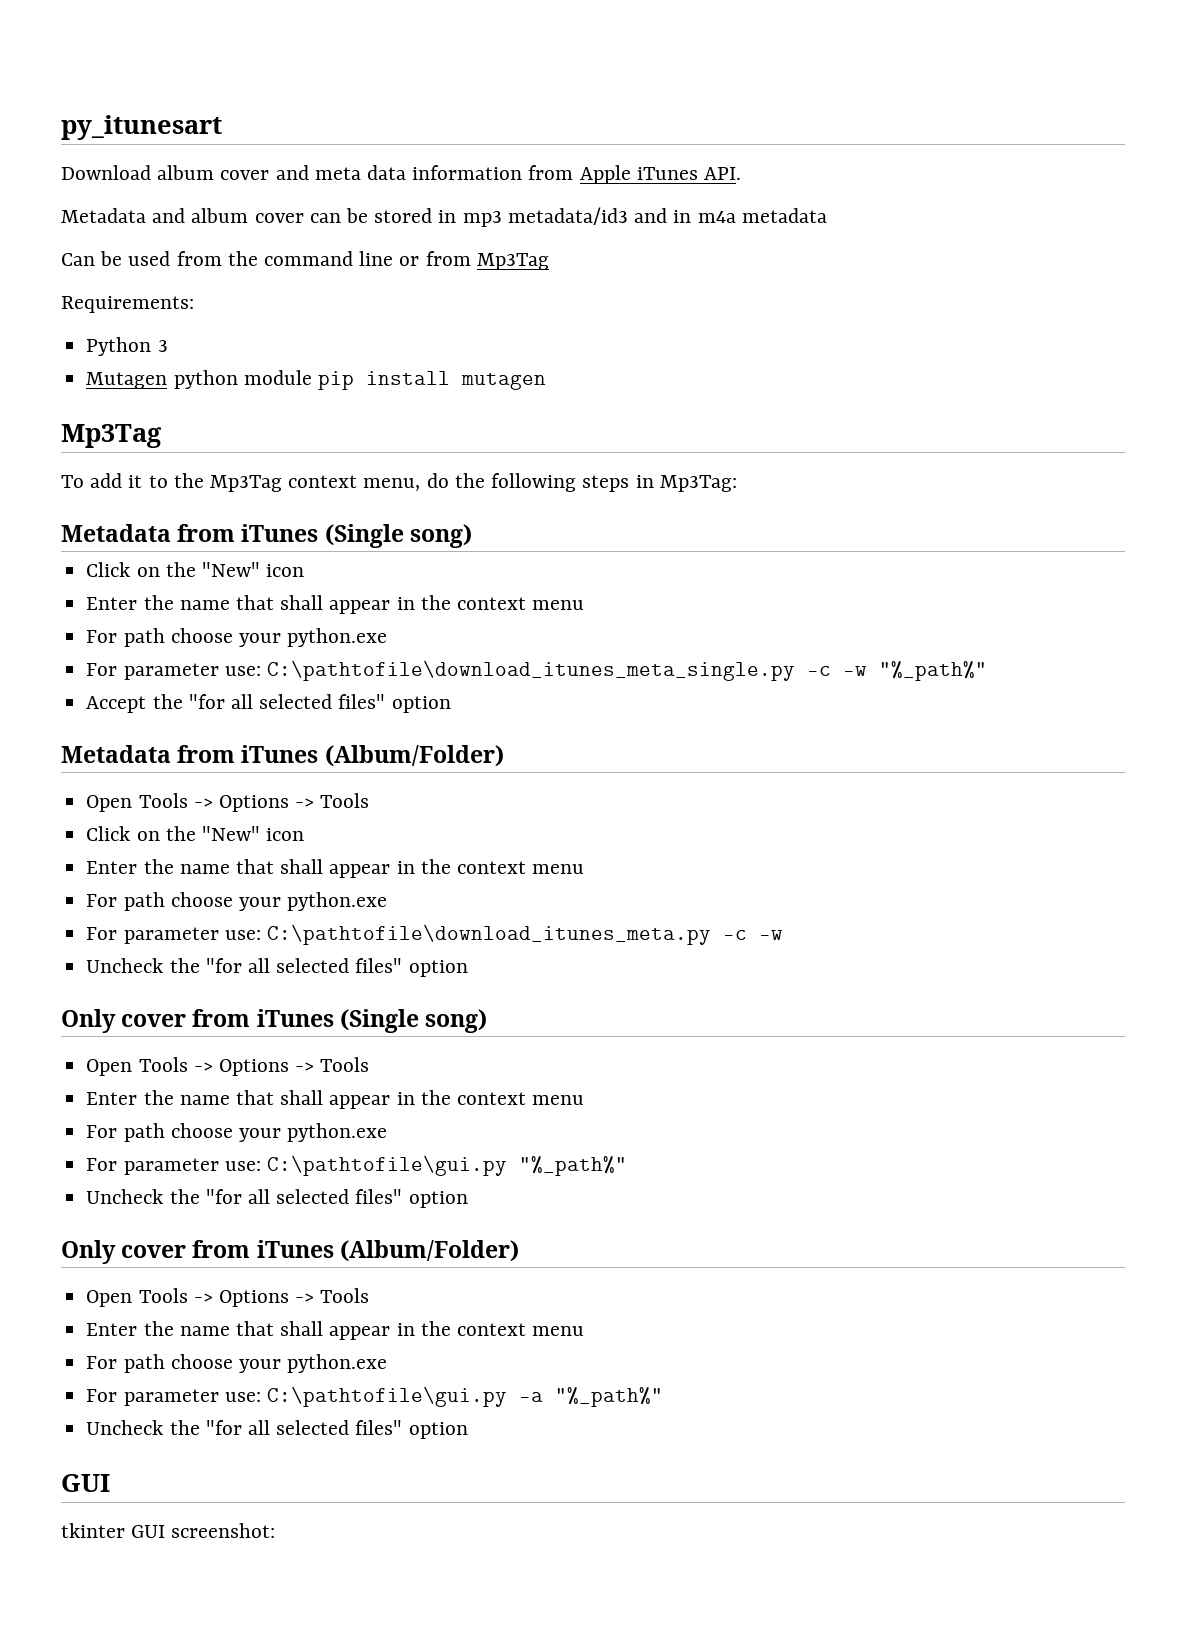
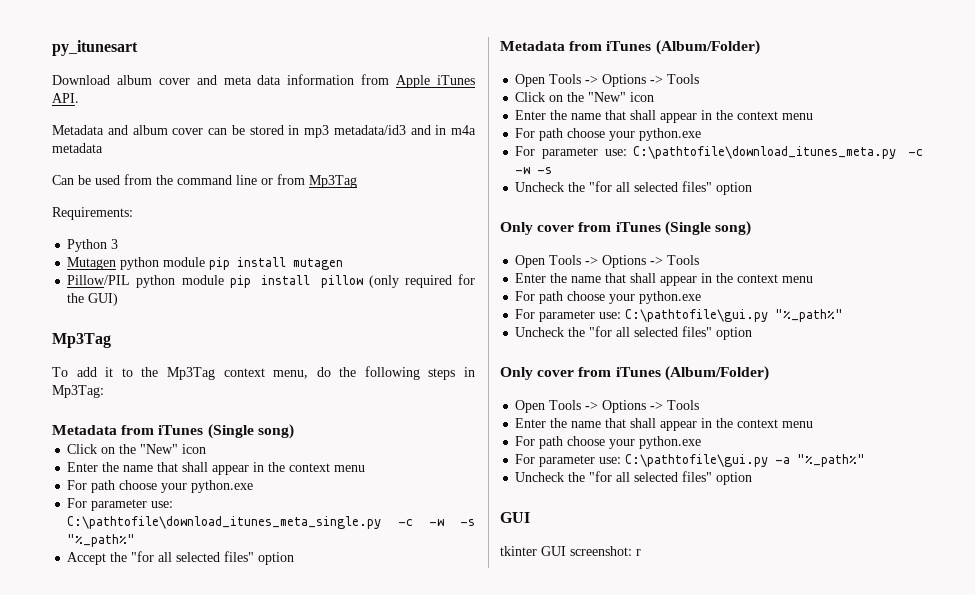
+ Pillow/PIL python module pip install pillow (only required for the GUI)
- For parameter use: C:\pathtofile\download_itunes_meta_single.py -c -w "%_path%"
+ For parameter use: C:\pathtofile\download_itunes_meta_single.py -c -w -s "%_path%"
- For parameter use: C:\pathtofile\download_itunes_meta.py -c -w
+ For parameter use: C:\pathtofile\download_itunes_meta.py -c -w -s
- tkinter GUI screenshot:
+ tkinter GUI screenshot: r

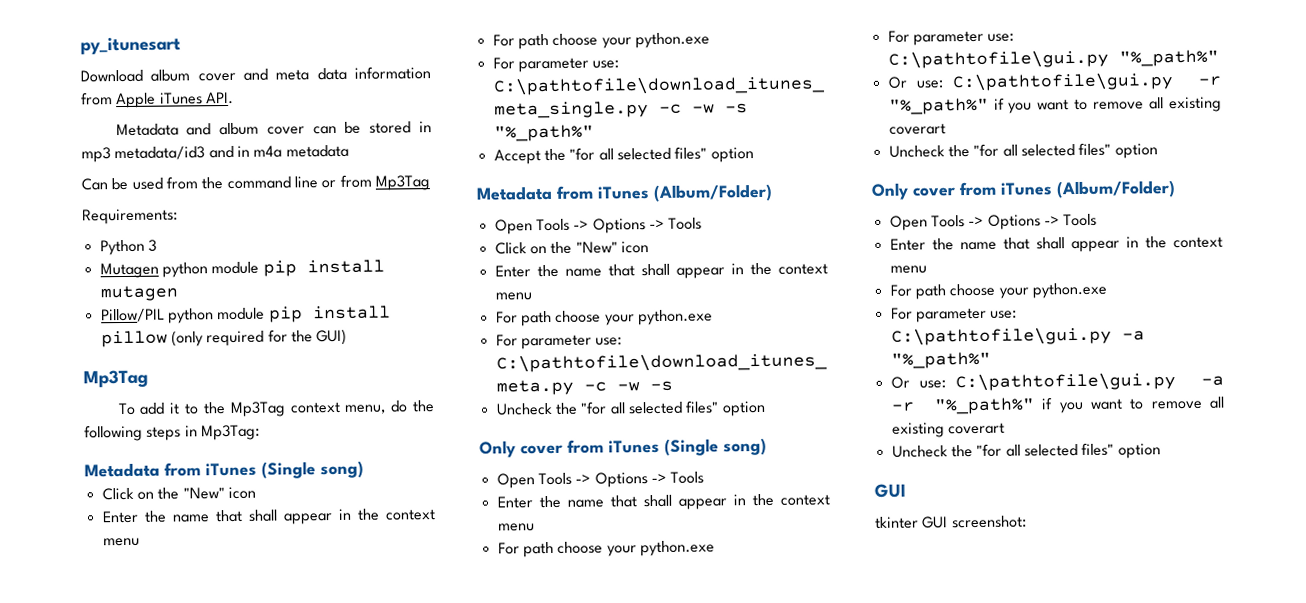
+ Or use: C:\pathtofile\gui.py -r "%_path%" if you want to remove all existing coverart
+ Or use: C:\pathtofile\gui.py -a -r "%_path%" if you want to remove all existing coverart
- tkinter GUI screenshot: r
+ tkinter GUI screenshot:

